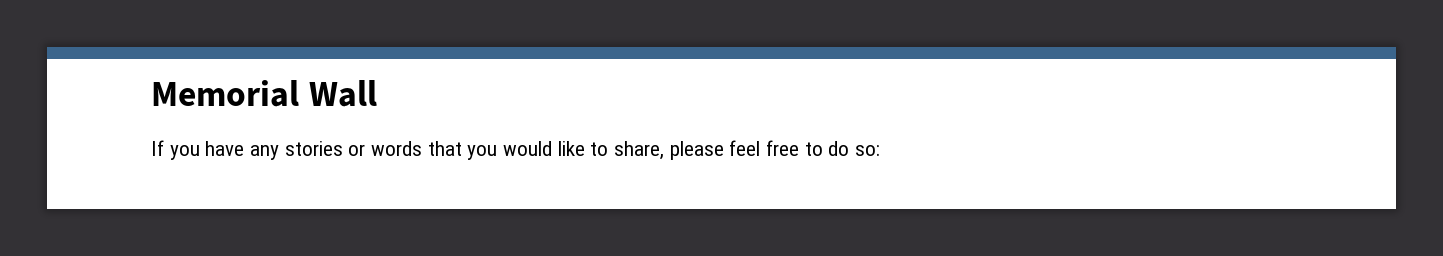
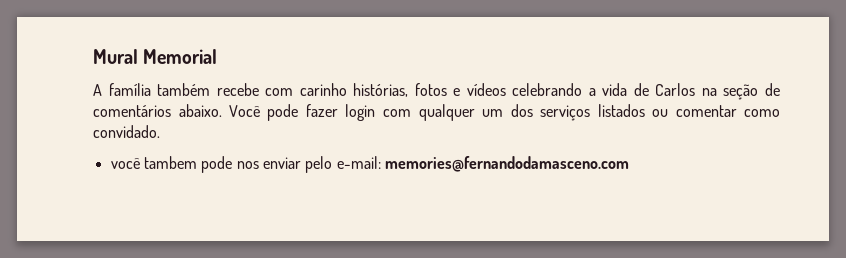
- Memorial Wall
- If you have any stories or words that you would like to share, please feel free to do so:
+ Mural Memorial
+ A família também recebe com carinho histórias, fotos e vídeos celebrando a vida de Carlos na seção de comentários abaixo. Você pode fazer login com qualquer um dos serviços listados ou comentar como convidado.
+ você tambem pode nos enviar pelo e-mail: memories@fernandodamasceno.com

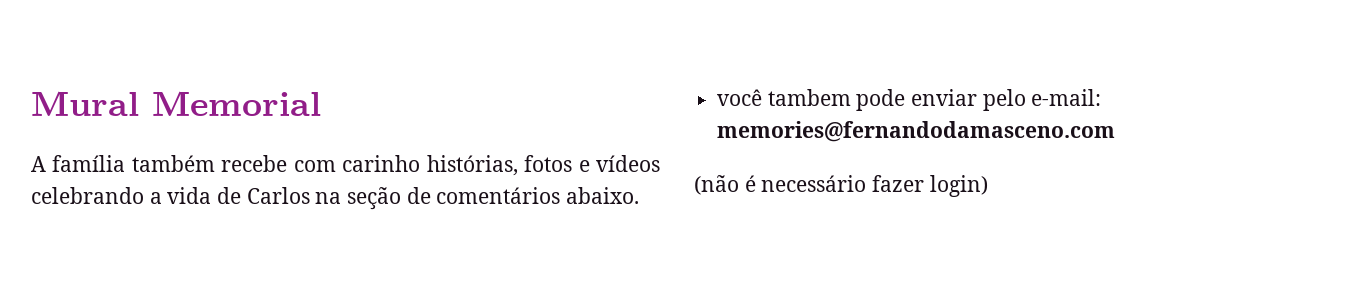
- Você pode fazer login com qualquer um dos serviços listados ou comentar como convidado.
- você tambem pode nos enviar pelo e-mail: memories@fernandodamasceno.com
+ você tambem pode enviar pelo e-mail: memories@fernandodamasceno.com
+ (não é necessário fazer login)

